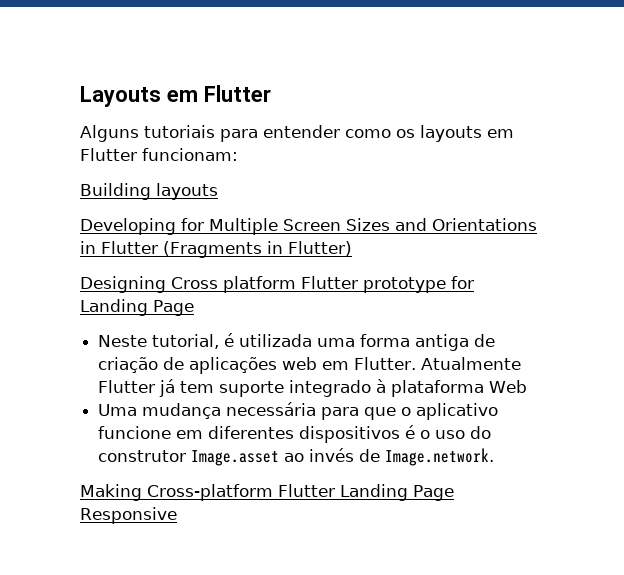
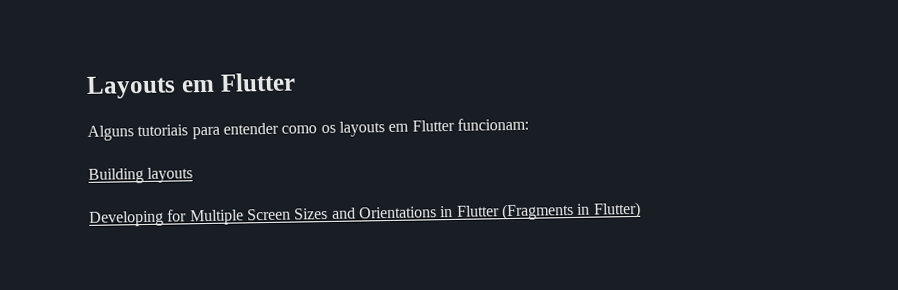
- Designing Cross platform Flutter prototype for Landing Page
- Neste tutorial, é utilizada uma forma antiga de criação de aplicações web em Flutter. Atualmente Flutter já tem suporte integrado à plataforma Web
- Uma mudança necessária para que o aplicativo funcione em diferentes dispositivos é o uso do construtor Image.asset ao invés de Image.network.
- Making Cross-platform Flutter Landing Page Responsive

